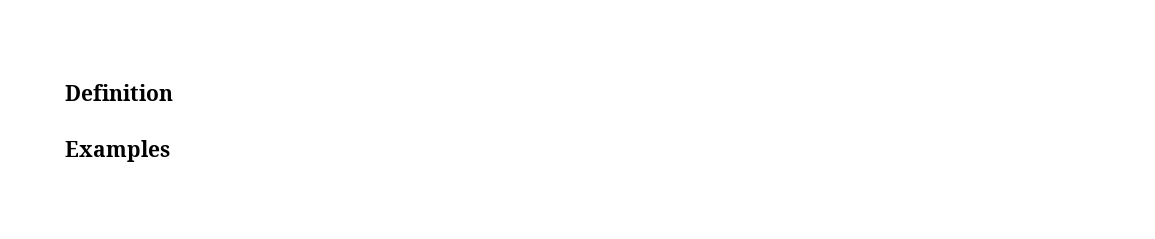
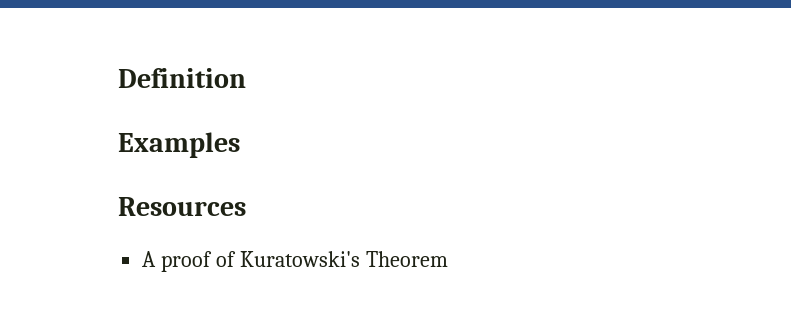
+ Resources
+ A proof of Kuratowski's Theorem

